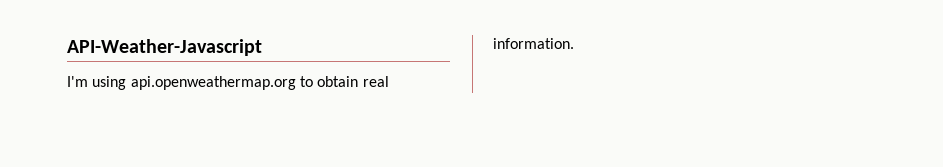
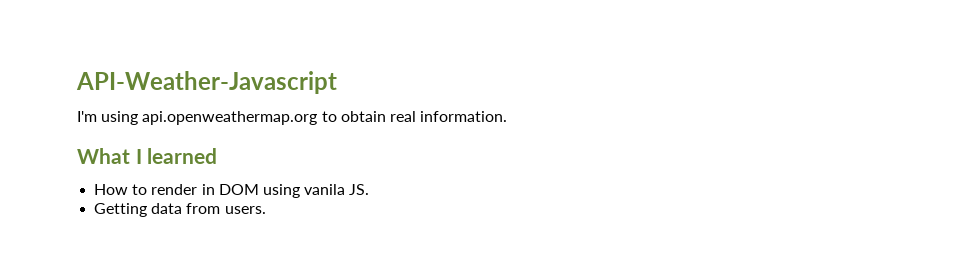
+ What I learned
+ How to render in DOM using vanila JS.
+ Getting data from users.

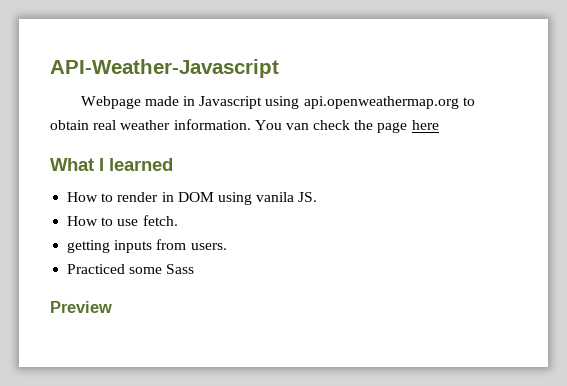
- I'm using api.openweathermap.org to obtain real information.
+ Webpage made in Javascript using api.openweathermap.org to obtain real weather information. You van check the page here
- Getting data from users.
+ How to use fetch.
+ getting inputs from users.
+ Practiced some Sass
+ Preview

